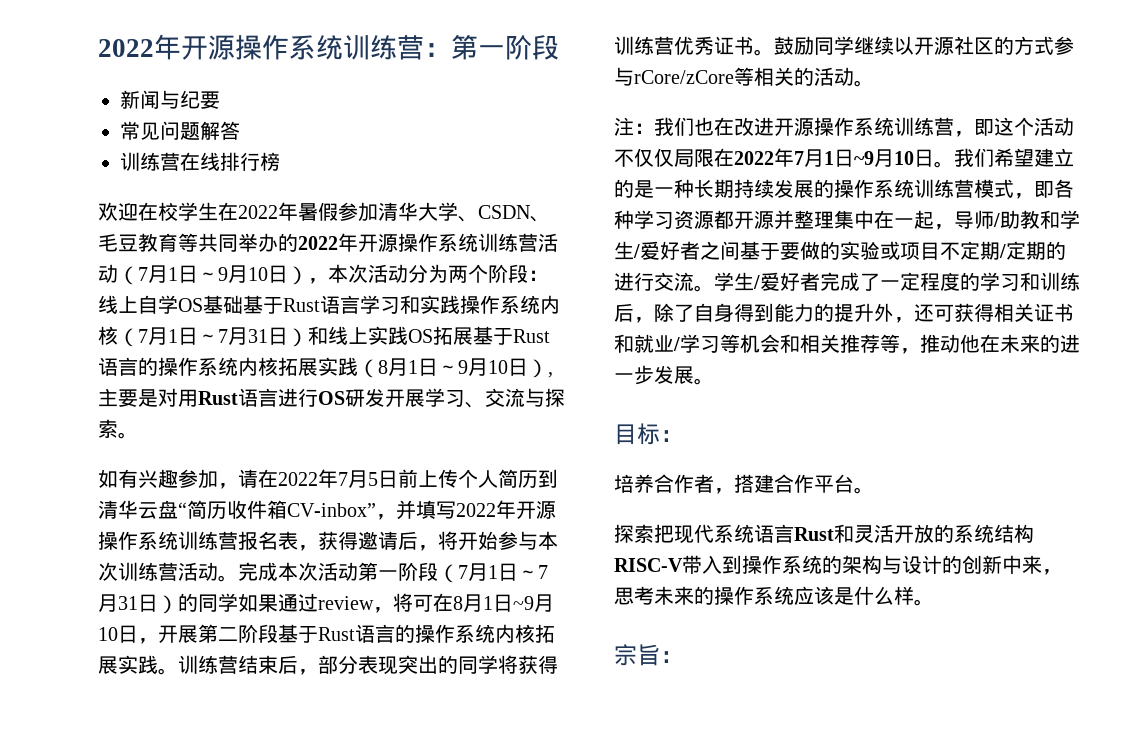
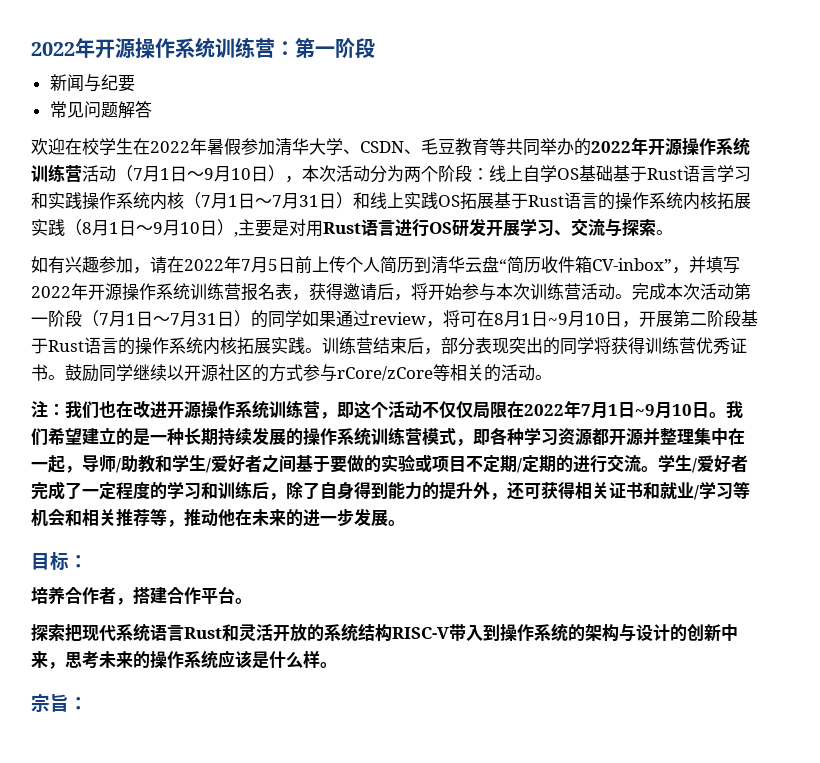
- 训练营在线排行榜

